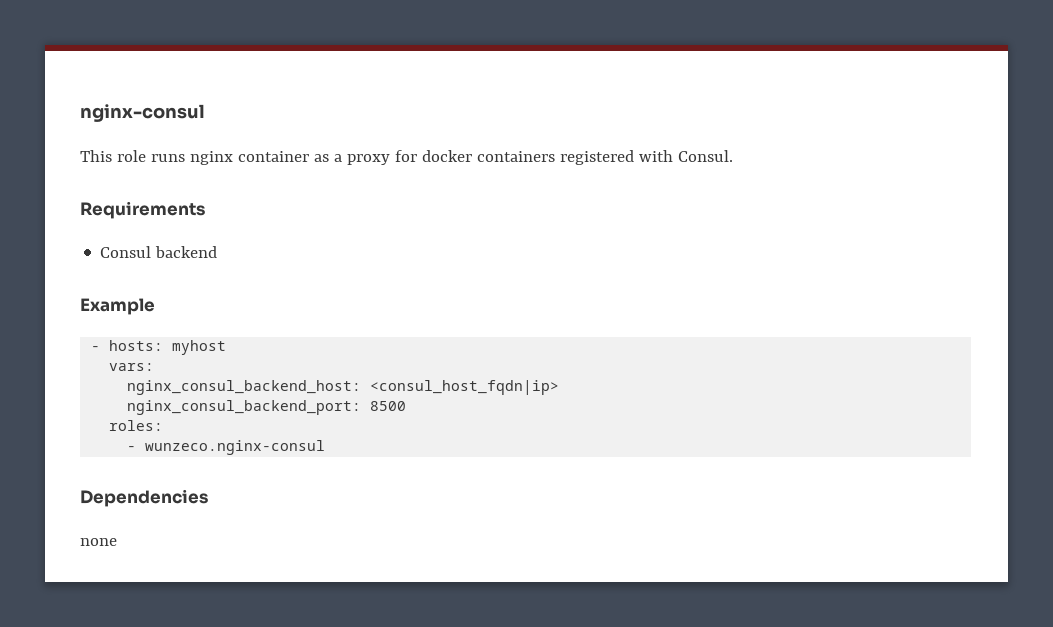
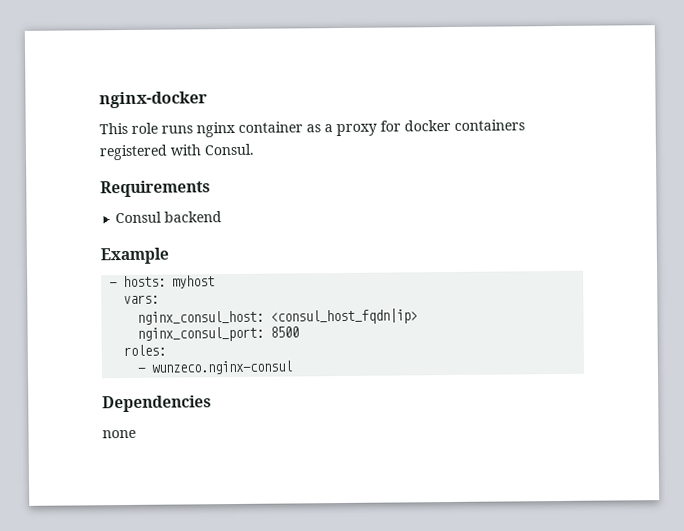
- nginx-consul
+ nginx-docker
- nginx_consul_backend_host: <consul_host_fqdn|ip>
+ nginx_consul_host: <consul_host_fqdn|ip>
- nginx_consul_backend_port: 8500
+ nginx_consul_port: 8500

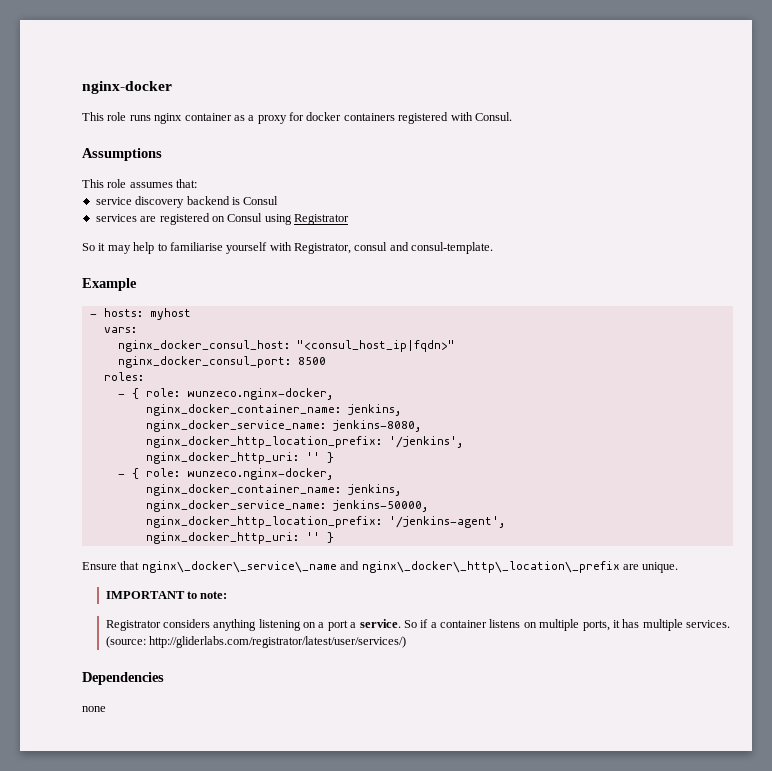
- Requirements
- Consul backend
+ Assumptions
+ This role assumes that:
+ service discovery backend is Consul
+ services are registered on Consul using Registrator
+ So it may help to familiarise yourself with Registrator, consul and consul-template.
- nginx_consul_host: <consul_host_fqdn|ip>
- nginx_consul_port: 8500
+ nginx_docker_consul_host: "<consul_host_ip|fqdn>"
+ nginx_docker_consul_port: 8500
  roles:
- - wunzeco.nginx-consul
+ - { role: wunzeco.nginx-docker,
+ nginx_docker_container_name: jenkins,
+ nginx_docker_service_name: jenkins-8080,
+ nginx_docker_http_location_prefix: '/jenkins',
+ nginx_docker_http_uri: '' }
+ - { role: wunzeco.nginx-docker,
+ nginx_docker_container_name: jenkins,
+ nginx_docker_service_name: jenkins-50000,
+ nginx_docker_http_location_prefix: '/jenkins-agent',
+ nginx_docker_http_uri: '' }
+ Ensure that nginx\_docker\_service\_name and nginx\_docker\_http\_location\_prefix are unique.
+ IMPORTANT to note:
+ Registrator considers anything listening on a port a service. So if a container listens on multiple ports, it has multiple services. (source: http://gliderlabs.com/registrator/latest/user/services/)

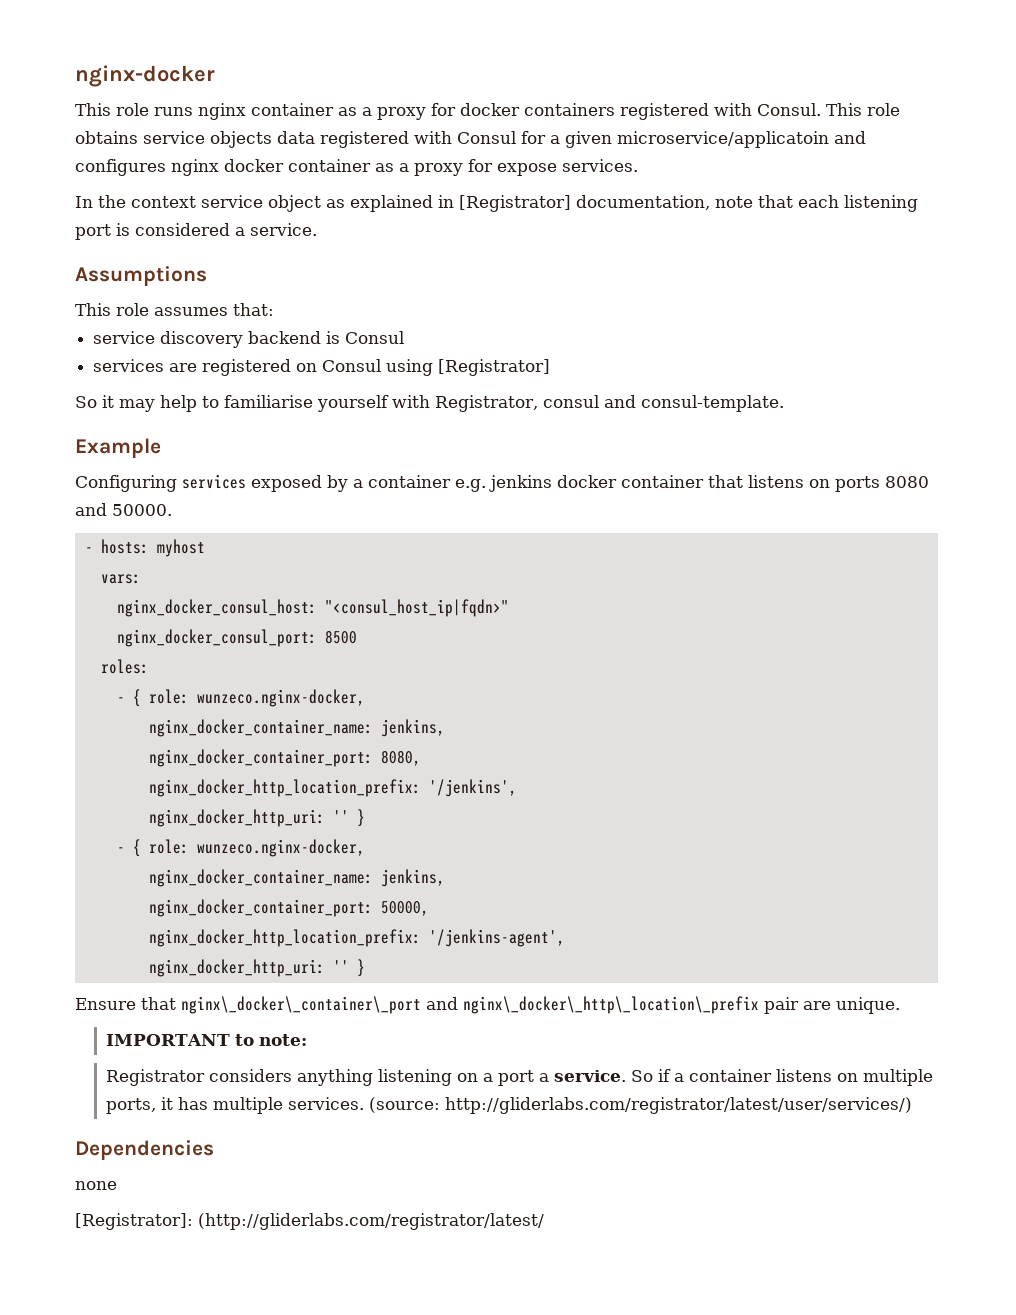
+ This role obtains service objects data registered with Consul for a given microservice/applicatoin and configures nginx docker container as a proxy for expose services.
+ In the context service object as explained in [Registrator] documentation, note that each listening port is considered a service.
- services are registered on Consul using Registrator
+ services are registered on Consul using [Registrator]
+ Configuring services exposed by a container e.g. jenkins docker container that listens on ports 8080 and 50000.
- nginx_docker_service_name: jenkins-8080,
+ nginx_docker_container_port: 8080,
- nginx_docker_service_name: jenkins-50000,
+ nginx_docker_container_port: 50000,
- Ensure that nginx\_docker\_service\_name and nginx\_docker\_http\_location\_prefix are unique.
+ Ensure that nginx\_docker\_container\_port and nginx\_docker\_http\_location\_prefix pair are unique.
+ [Registrator]: (http://gliderlabs.com/registrator/latest/

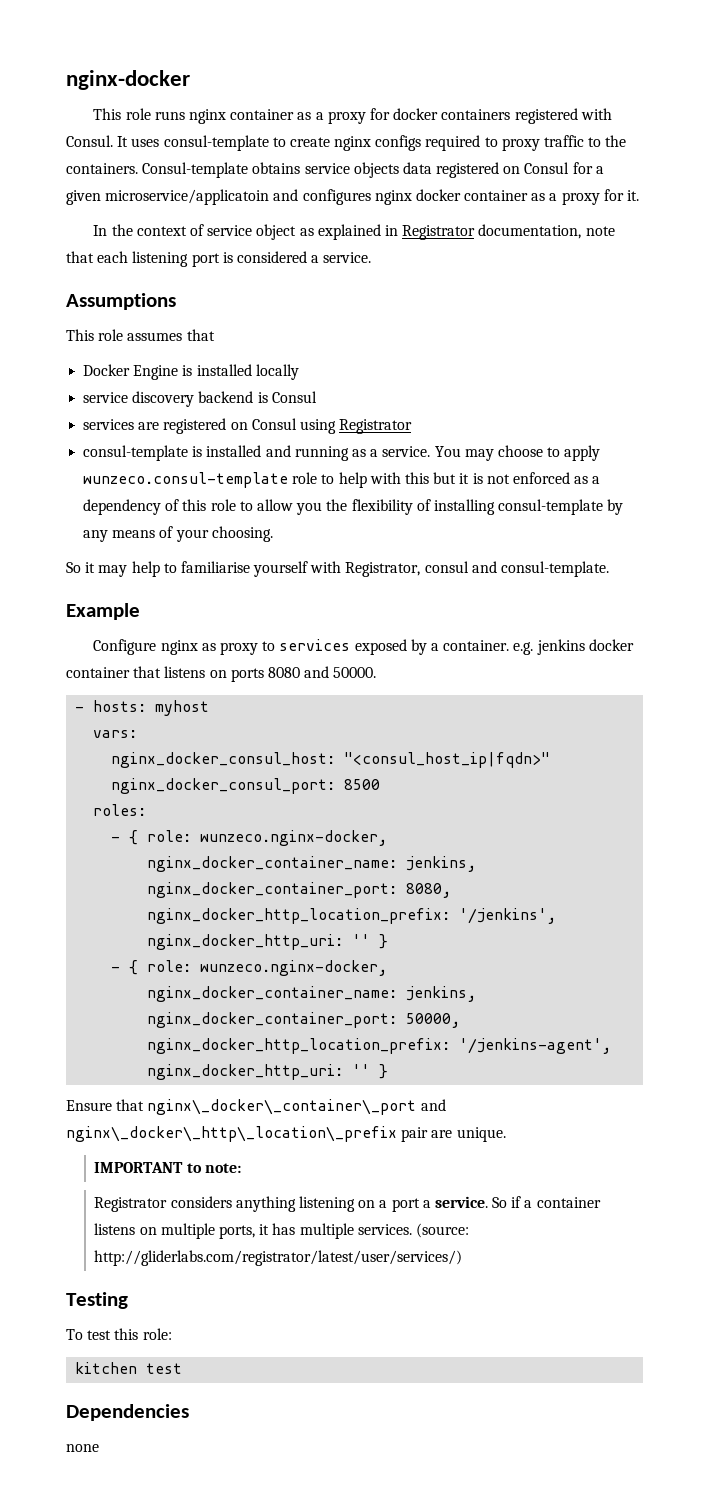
- This role obtains service objects data registered with Consul for a given microservice/applicatoin and configures nginx docker container as a proxy for expose services.
+ It uses consul-template to create nginx configs required to proxy traffic to the containers. Consul-template obtains service objects data registered on Consul for a given microservice/applicatoin and configures nginx docker container as a proxy for it.
- In the context service object as explained in [Registrator] documentation, note that each listening port is considered a service.
+ In the context of service object as explained in Registrator documentation, note that each listening port is considered a service.
- This role assumes that:
+ This role assumes that
+ Docker Engine is installed locally
- services are registered on Consul using [Registrator]
+ services are registered on Consul using Registrator
+ consul-template is installed and running as a service. You may choose to apply wunzeco.consul-template role to help with this but it is not enforced as a dependency of this role to allow you the flexibility of installing consul-template by any means of your choosing.
- Configuring services exposed by a container e.g. jenkins docker container that listens on ports 8080 and 50000.
+ Configure nginx as proxy to services exposed by a container. e.g. jenkins docker container that listens on ports 8080 and 50000.
+ Testing
+ To test this role:
+ kitchen test
- [Registrator]: (http://gliderlabs.com/registrator/latest/

